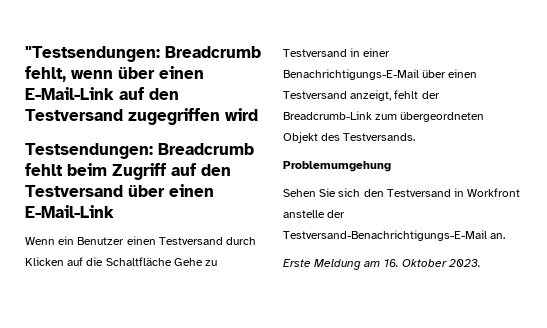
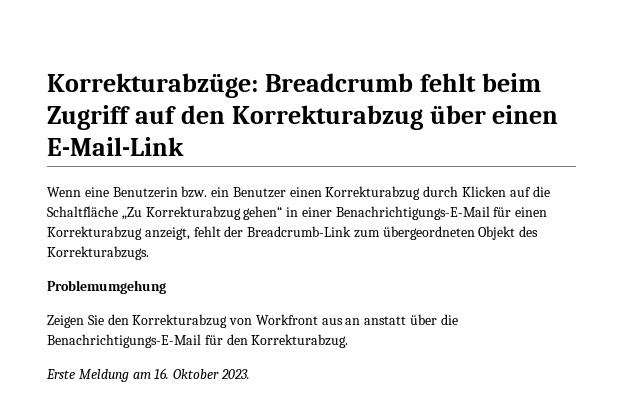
- "Testsendungen: Breadcrumb fehlt, wenn über einen E-Mail-Link auf den Testversand zugegriffen wird
- Testsendungen: Breadcrumb fehlt beim Zugriff auf den Testversand über einen E-Mail-Link
+ Korrekturabzüge: Breadcrumb fehlt beim Zugriff auf den Korrekturabzug über einen E-Mail-Link
- Wenn ein Benutzer einen Testversand durch Klicken auf die Schaltfläche Gehe zu Testversand in einer Benachrichtigungs-E-Mail über einen Testversand anzeigt, fehlt der Breadcrumb-Link zum übergeordneten Objekt des Testversands.
+ Wenn eine Benutzerin bzw. ein Benutzer einen Korrekturabzug durch Klicken auf die Schaltfläche „Zu Korrekturabzug gehen“ in einer Benachrichtigungs-E-Mail für einen Korrekturabzug anzeigt, fehlt der Breadcrumb-Link zum übergeordneten Objekt des Korrekturabzugs.
- Sehen Sie sich den Testversand in Workfront anstelle der Testversand-Benachrichtigungs-E-Mail an.
+ Zeigen Sie den Korrekturabzug von Workfront aus an anstatt über die Benachrichtigungs-E-Mail für den Korrekturabzug.

